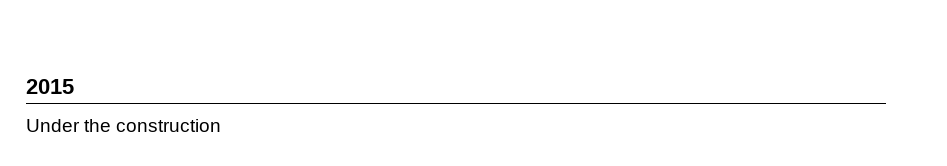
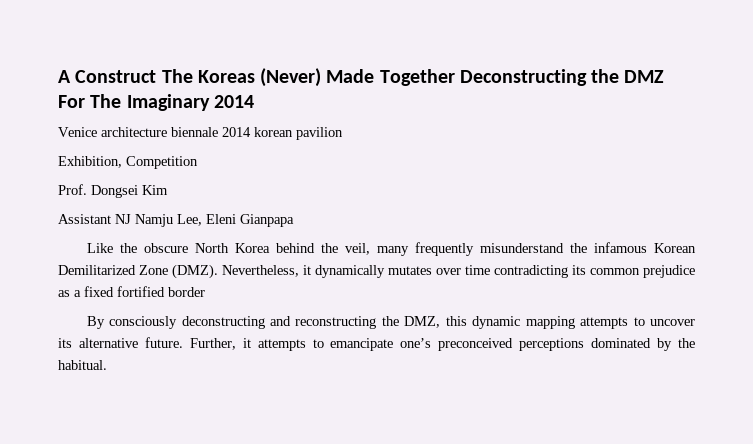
- 2015
- Under the construction
+ A Construct The Koreas (Never) Made Together Deconstructing the DMZ For The Imaginary 2014
+ Venice architecture biennale 2014 korean pavilion
+ Exhibition, Competition
+ Prof. Dongsei Kim
+ Assistant NJ Namju Lee, Eleni Gianpapa
+ Like the obscure North Korea behind the veil, many frequently misunderstand the infamous Korean Demilitarized Zone (DMZ). Nevertheless, it dynamically mutates over time contradicting its common prejudice as a fixed fortified border
+ By consciously deconstructing and reconstructing the DMZ, this dynamic mapping attempts to uncover its alternative future. Further, it attempts to emancipate one’s preconceived perceptions dominated by the habitual.

